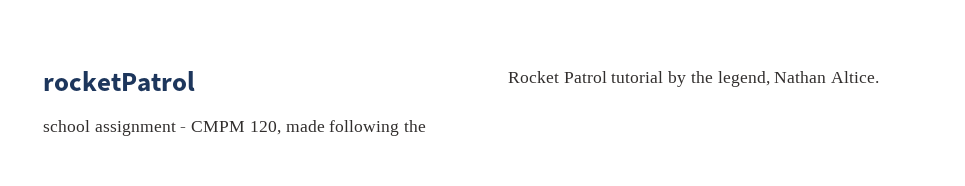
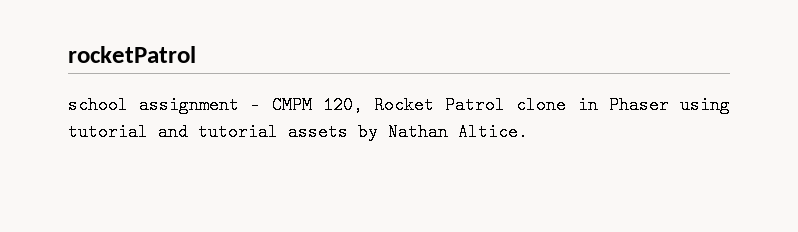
- school assignment - CMPM 120, made following the Rocket Patrol tutorial by the legend, Nathan Altice.
+ school assignment - CMPM 120, Rocket Patrol clone in Phaser using tutorial and tutorial assets by Nathan Altice.

